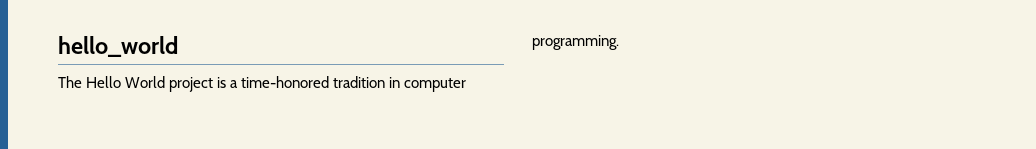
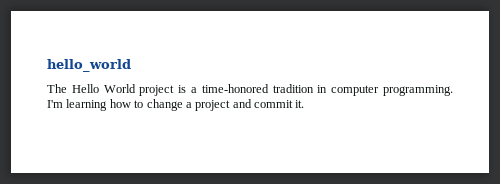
+ I'm learning how to change a project and commit it.

